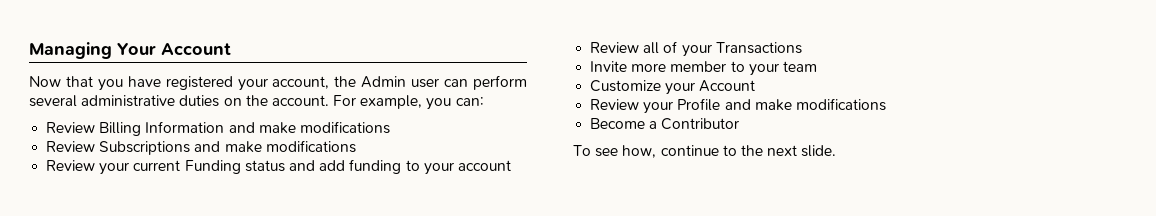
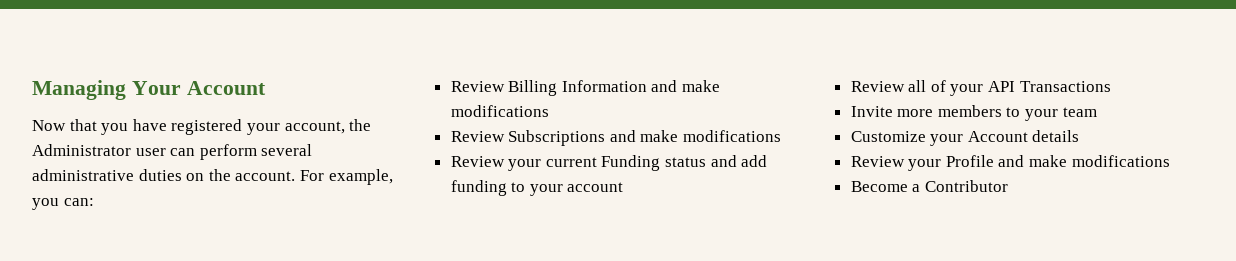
- Now that you have registered your account, the Admin user can perform several administrative duties on the account.
+ Now that you have registered your account, the Administrator user can perform several administrative duties on the account.
- Review all of your Transactions
+ Review all of your API Transactions
- Invite more member to your team
+ Invite more members to your team
- Customize your Account
+ Customize your Account details
- To see how, continue to the next slide.

